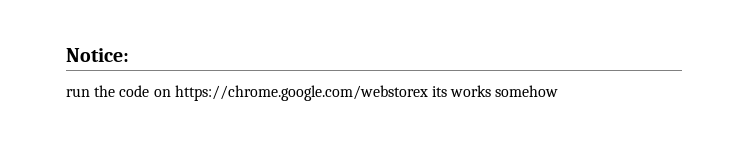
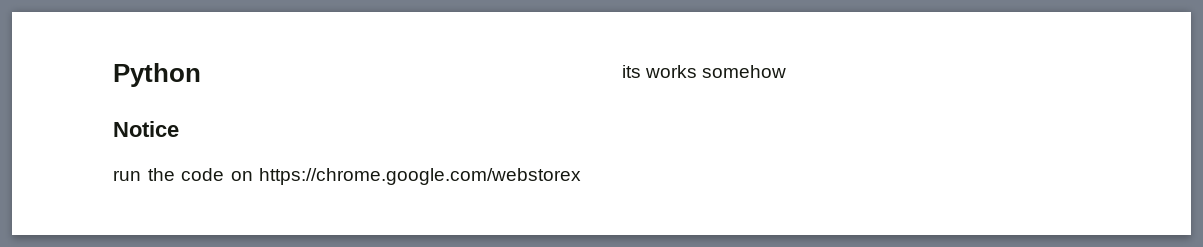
- Notice:
+ Python
+ Notice

